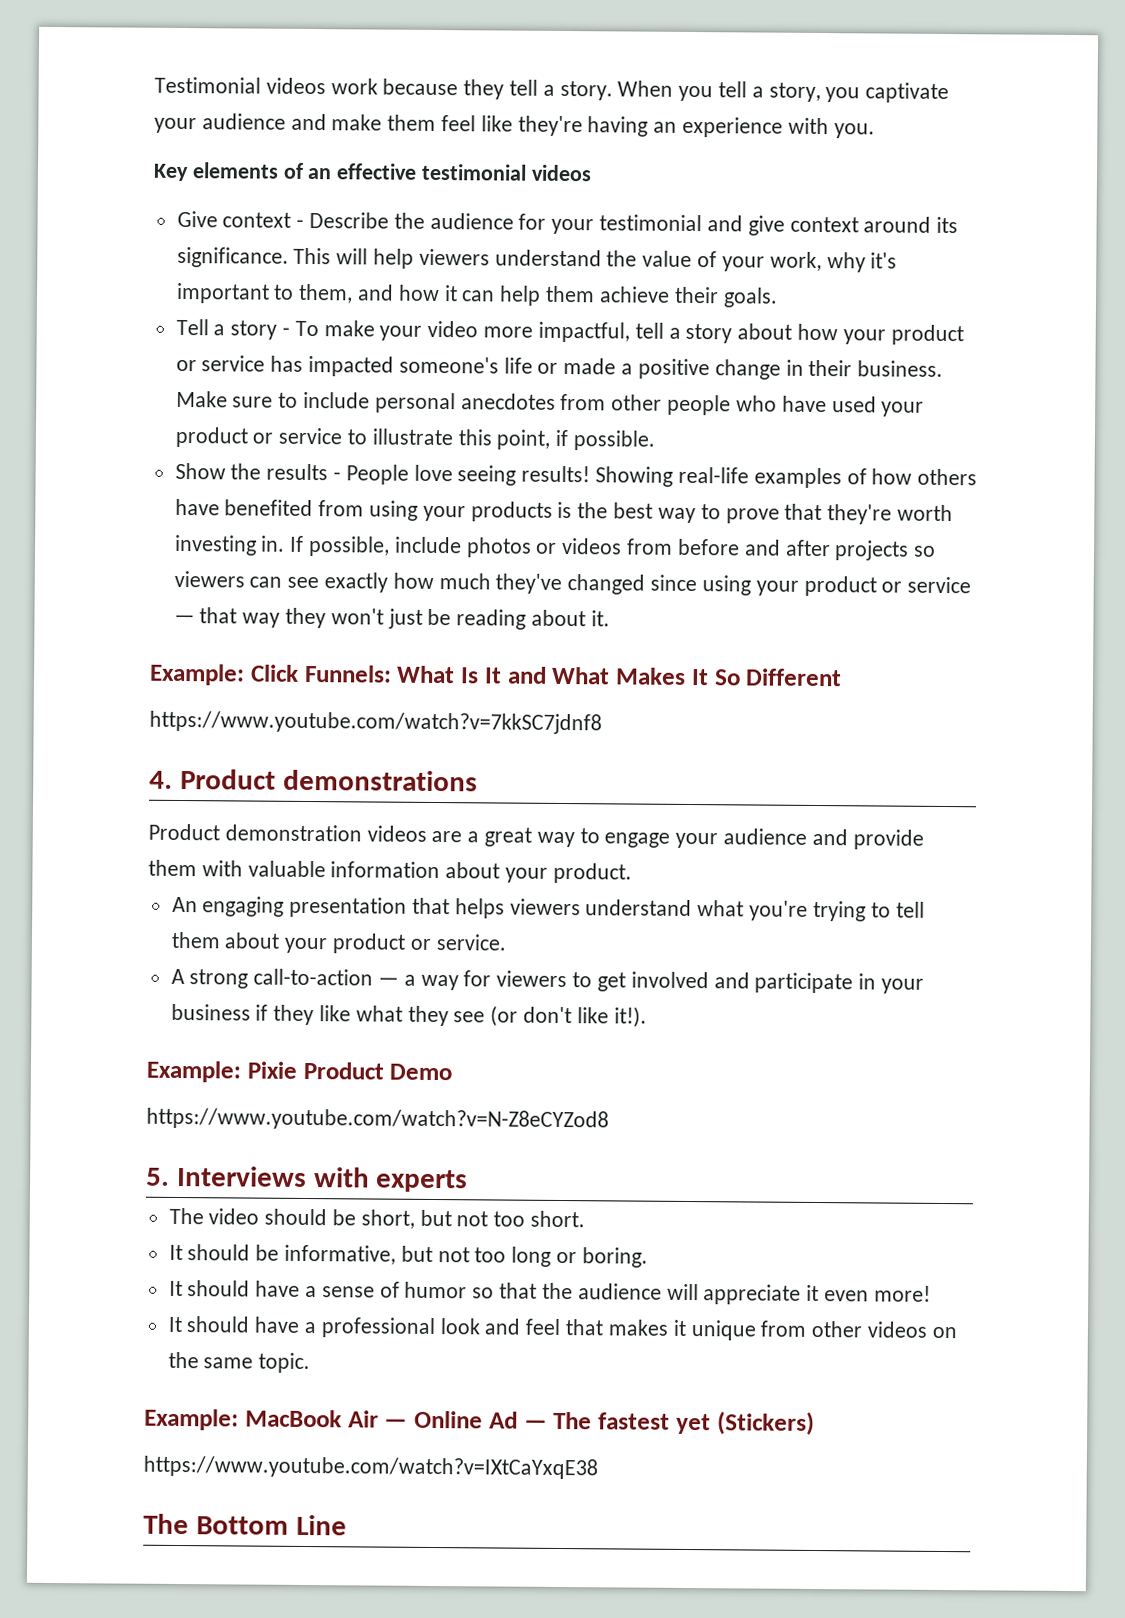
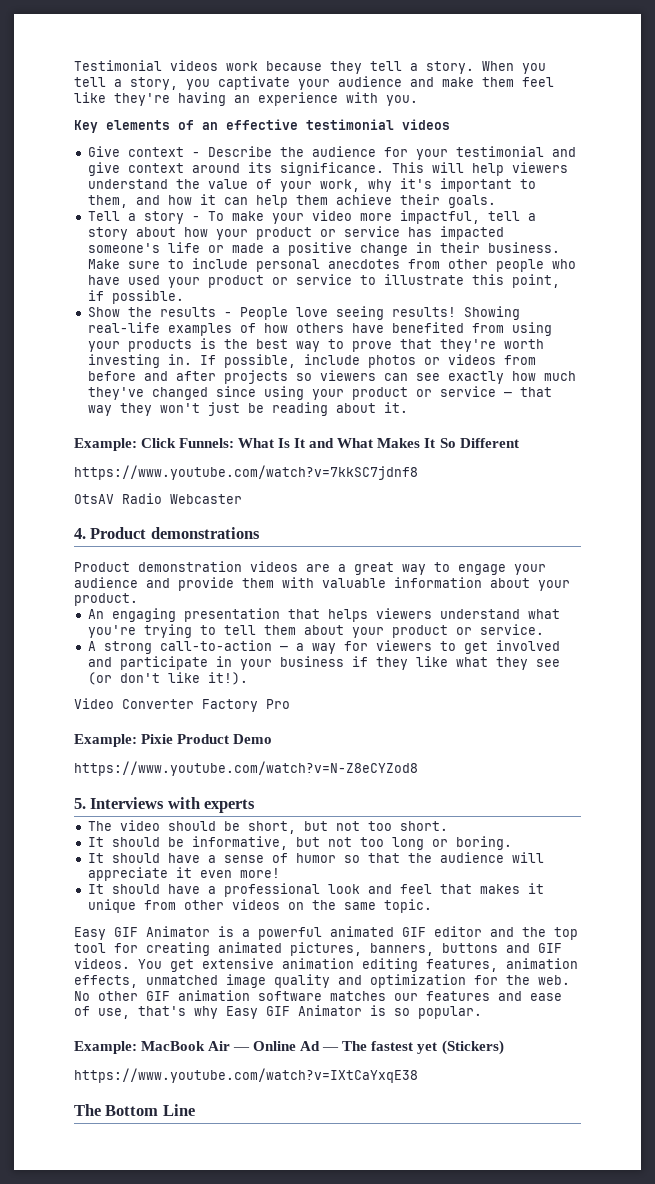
+ OtsAV Radio Webcaster
+ Video Converter Factory Pro
+ Easy GIF Animator is a powerful animated GIF editor and the top tool for creating animated pictures, banners, buttons and GIF videos. You get extensive animation editing features, animation effects, unmatched image quality and optimization for the web. No other GIF animation software matches our features and ease of use, that's why Easy GIF Animator is so popular.

